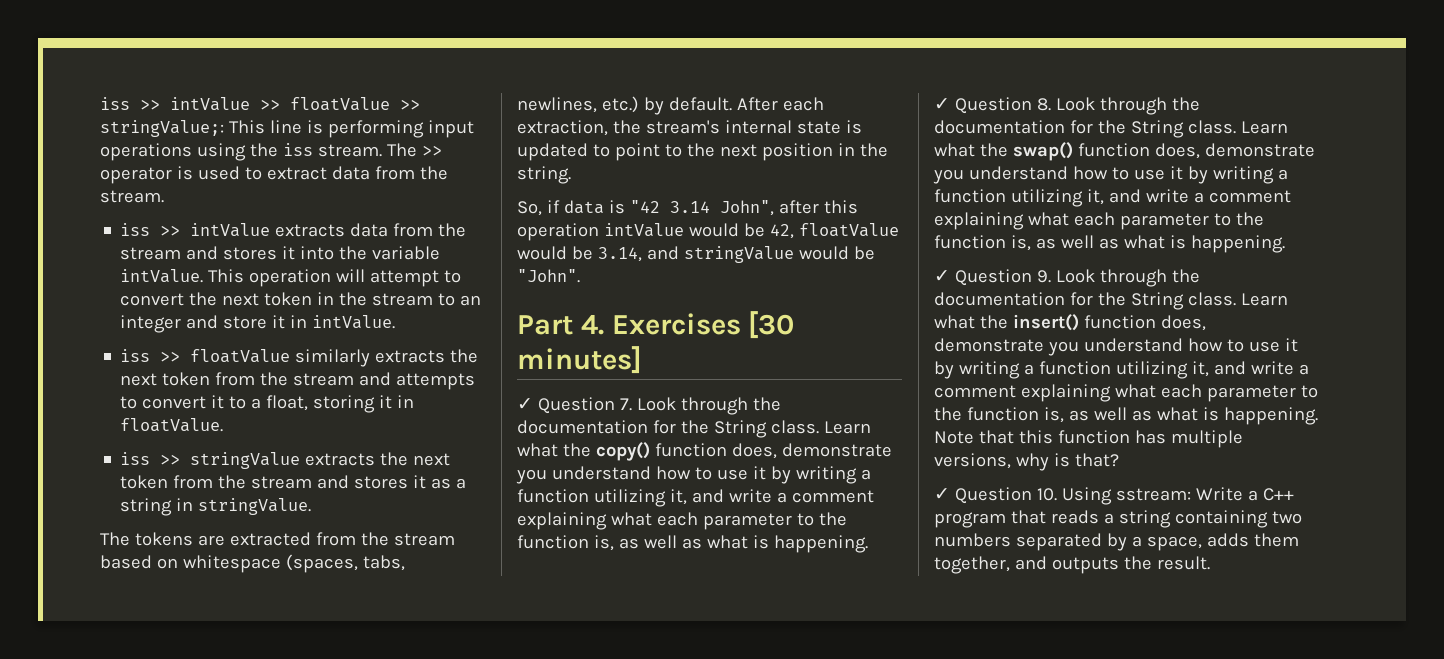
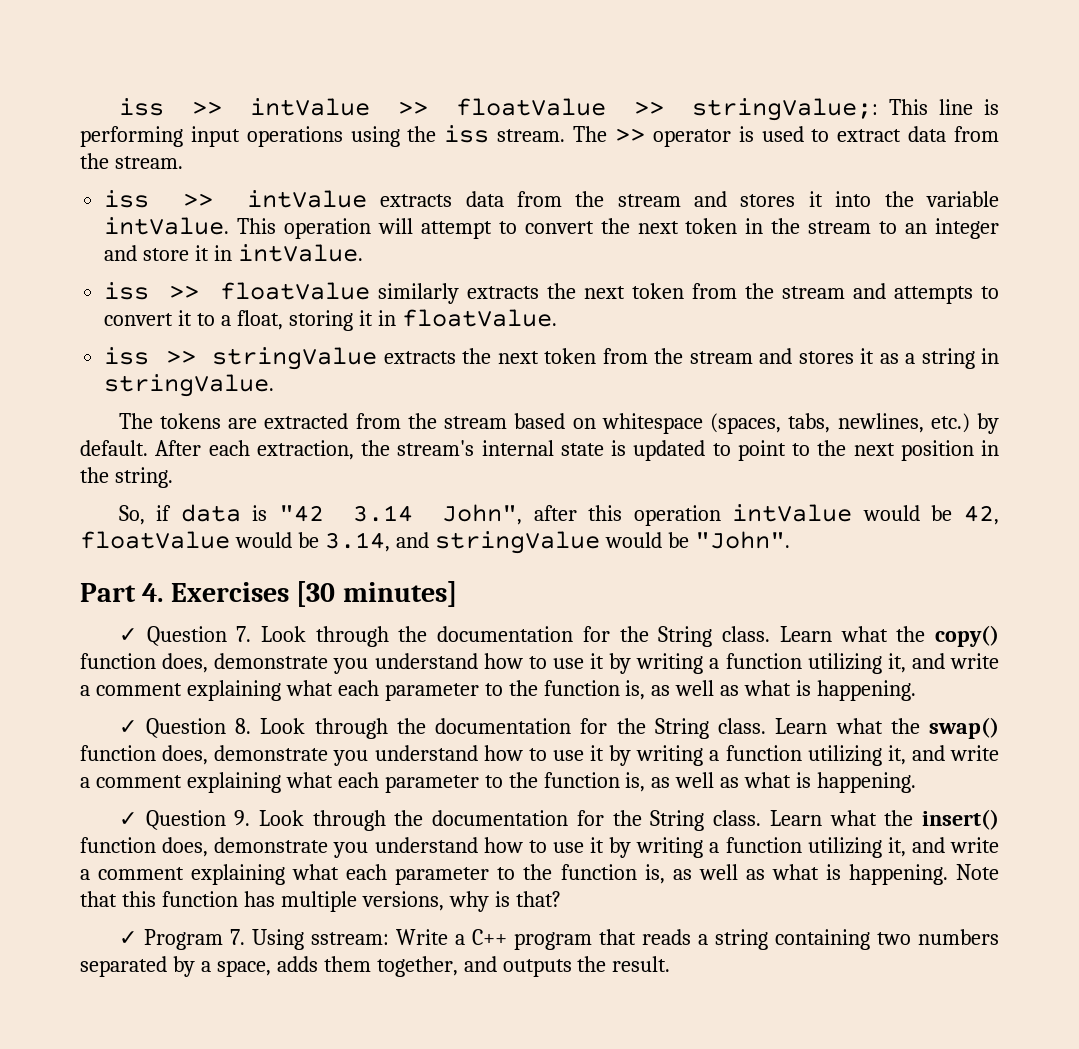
- ✓ Question 10. Using sstream: Write a C++ program that reads a string containing two numbers separated by a space, adds them together, and outputs the result.
+ ✓ Program 7. Using sstream: Write a C++ program that reads a string containing two numbers separated by a space, adds them together, and outputs the result.

